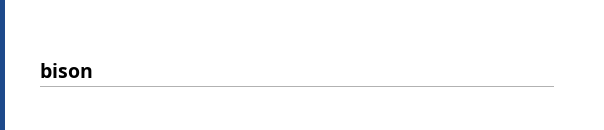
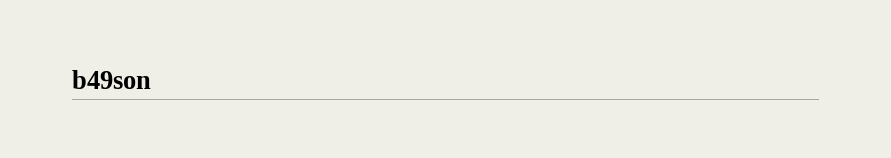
- bison
+ b49son

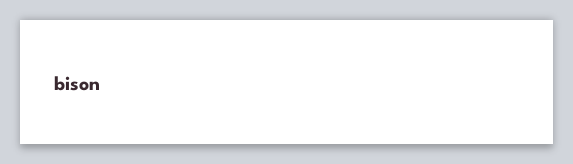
- b49son
+ bison

